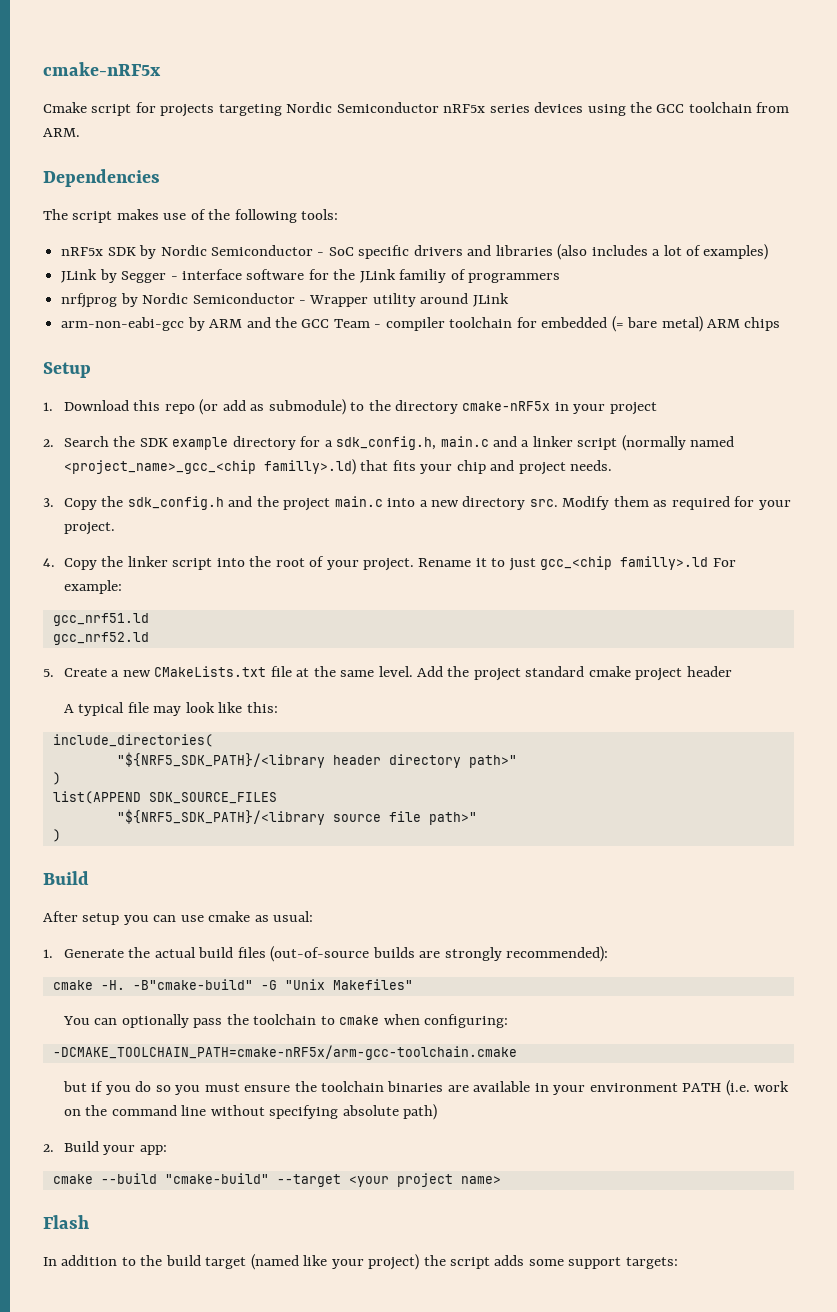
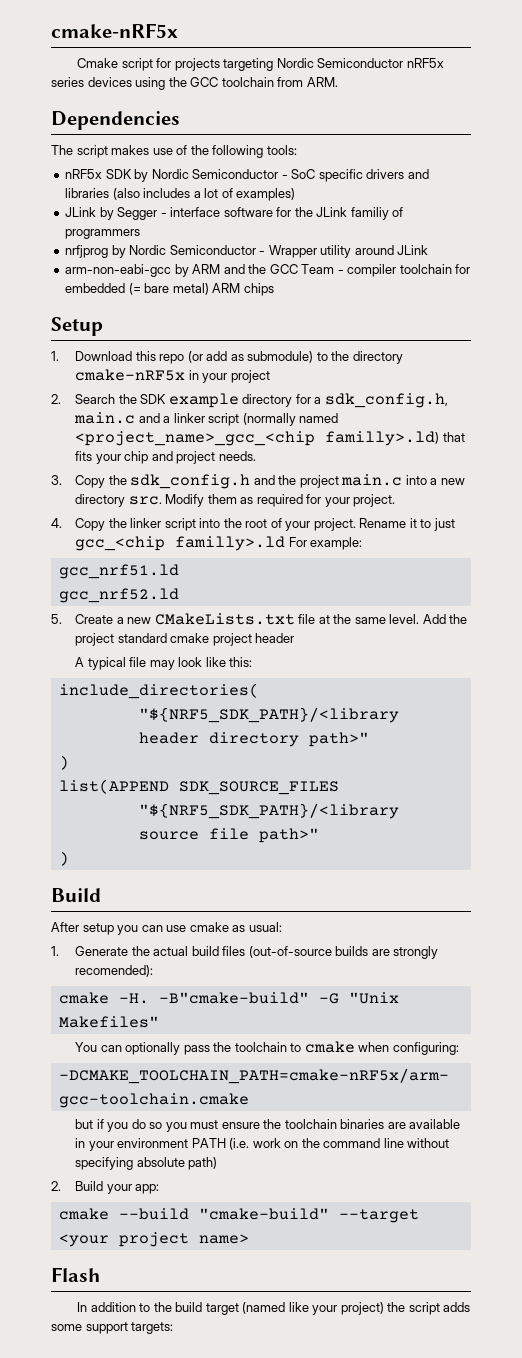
- 1. Generate the actual build files (out-of-source builds are strongly recommended):
+ 1. Generate the actual build files (out-of-source builds are strongly recomended):

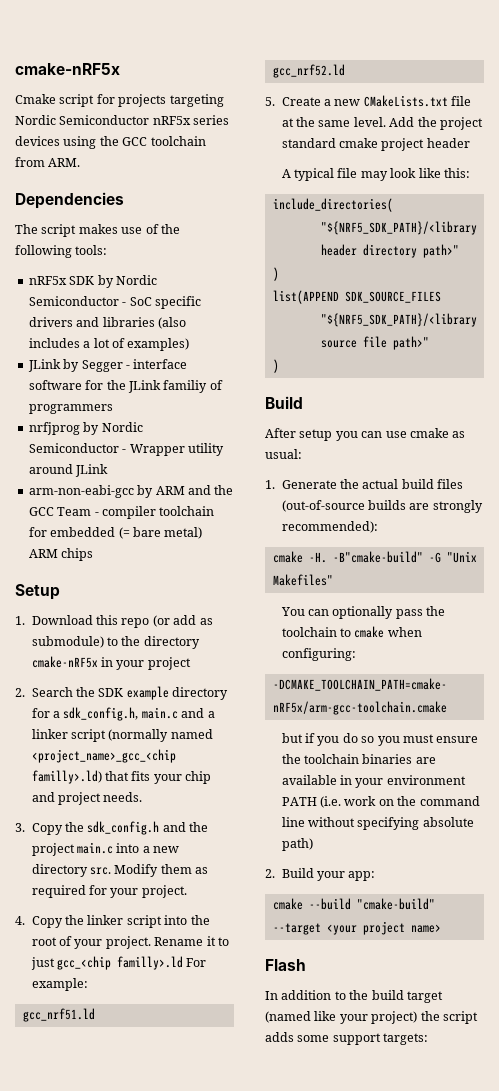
- 1. Generate the actual build files (out-of-source builds are strongly recomended):
+ 1. Generate the actual build files (out-of-source builds are strongly recommended):

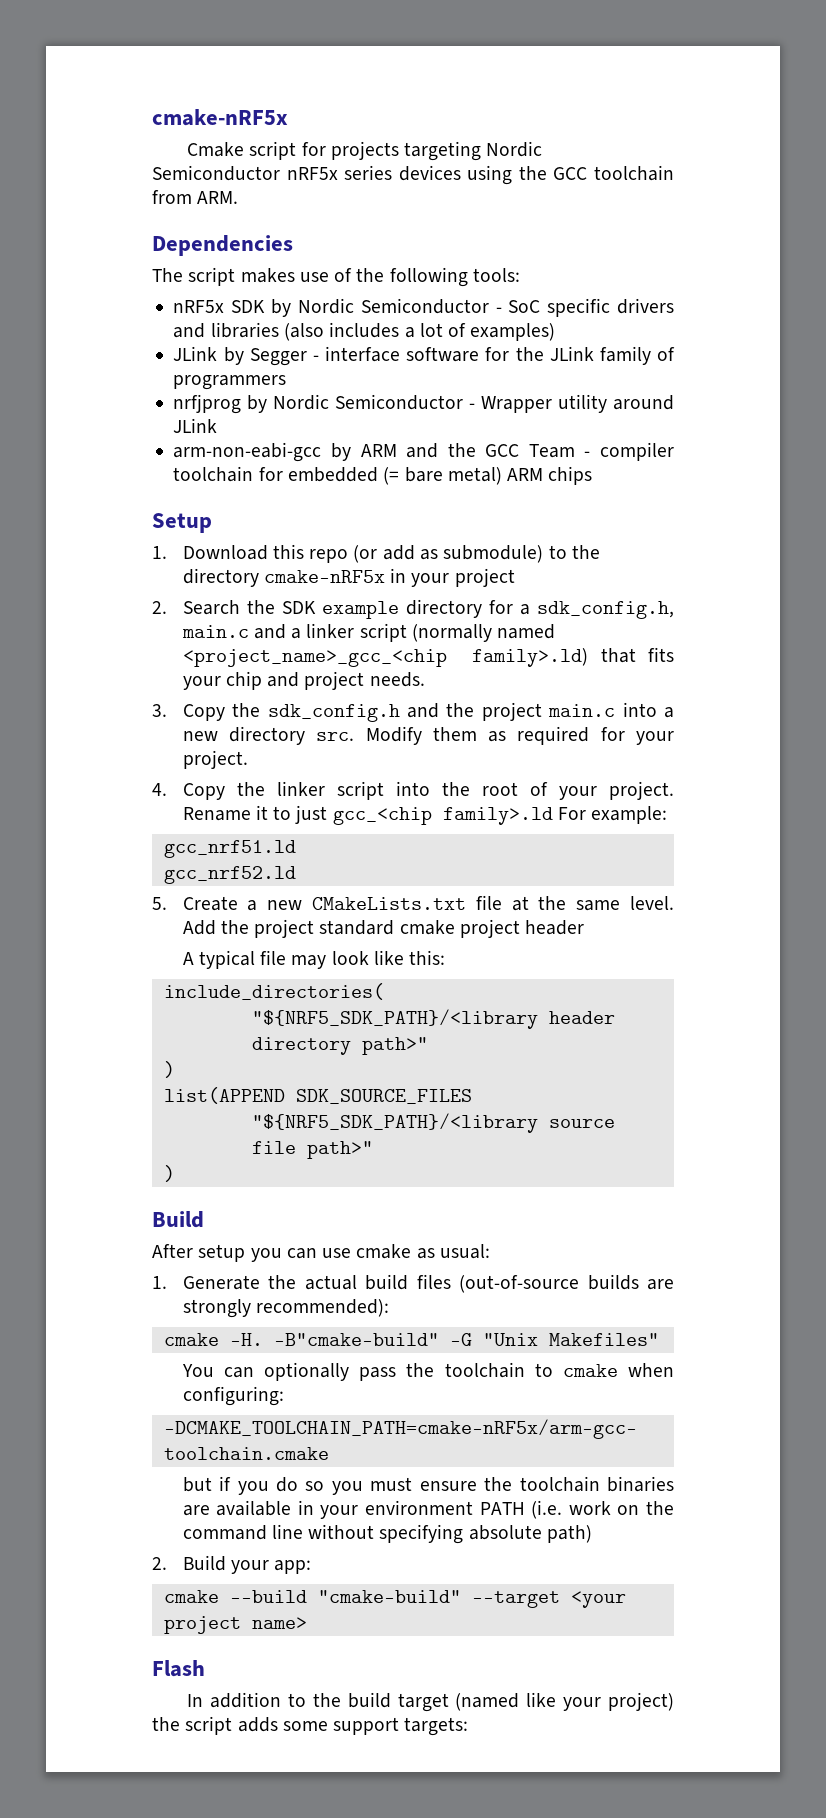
- JLink by Segger - interface software for the JLink familiy of programmers
+ JLink by Segger - interface software for the JLink family of programmers
- 2. Search the SDK example directory for a sdk_config.h, main.c and a linker script (normally named <project_name>_gcc_<chip familly>.ld) that fits your chip and project needs.
+ 2. Search the SDK example directory for a sdk_config.h, main.c and a linker script (normally named <project_name>_gcc_<chip family>.ld) that fits your chip and project needs.
- Rename it to just gcc_<chip familly>.ld For example:
+ Rename it to just gcc_<chip family>.ld For example:

